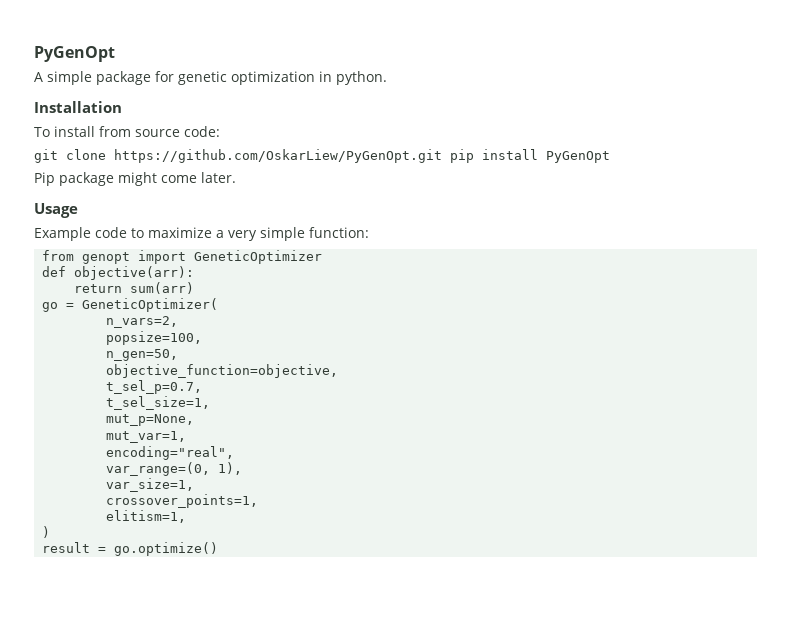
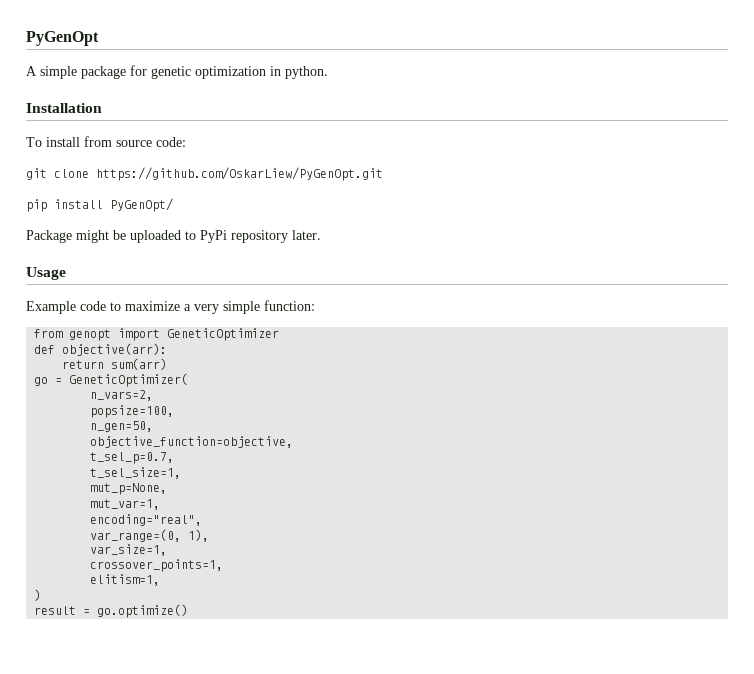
- git clone https://github.com/OskarLiew/PyGenOpt.git pip install PyGenOpt
- Pip package might come later.
+ git clone https://github.com/OskarLiew/PyGenOpt.git
+ pip install PyGenOpt/
+ Package might be uploaded to PyPi repository later.

